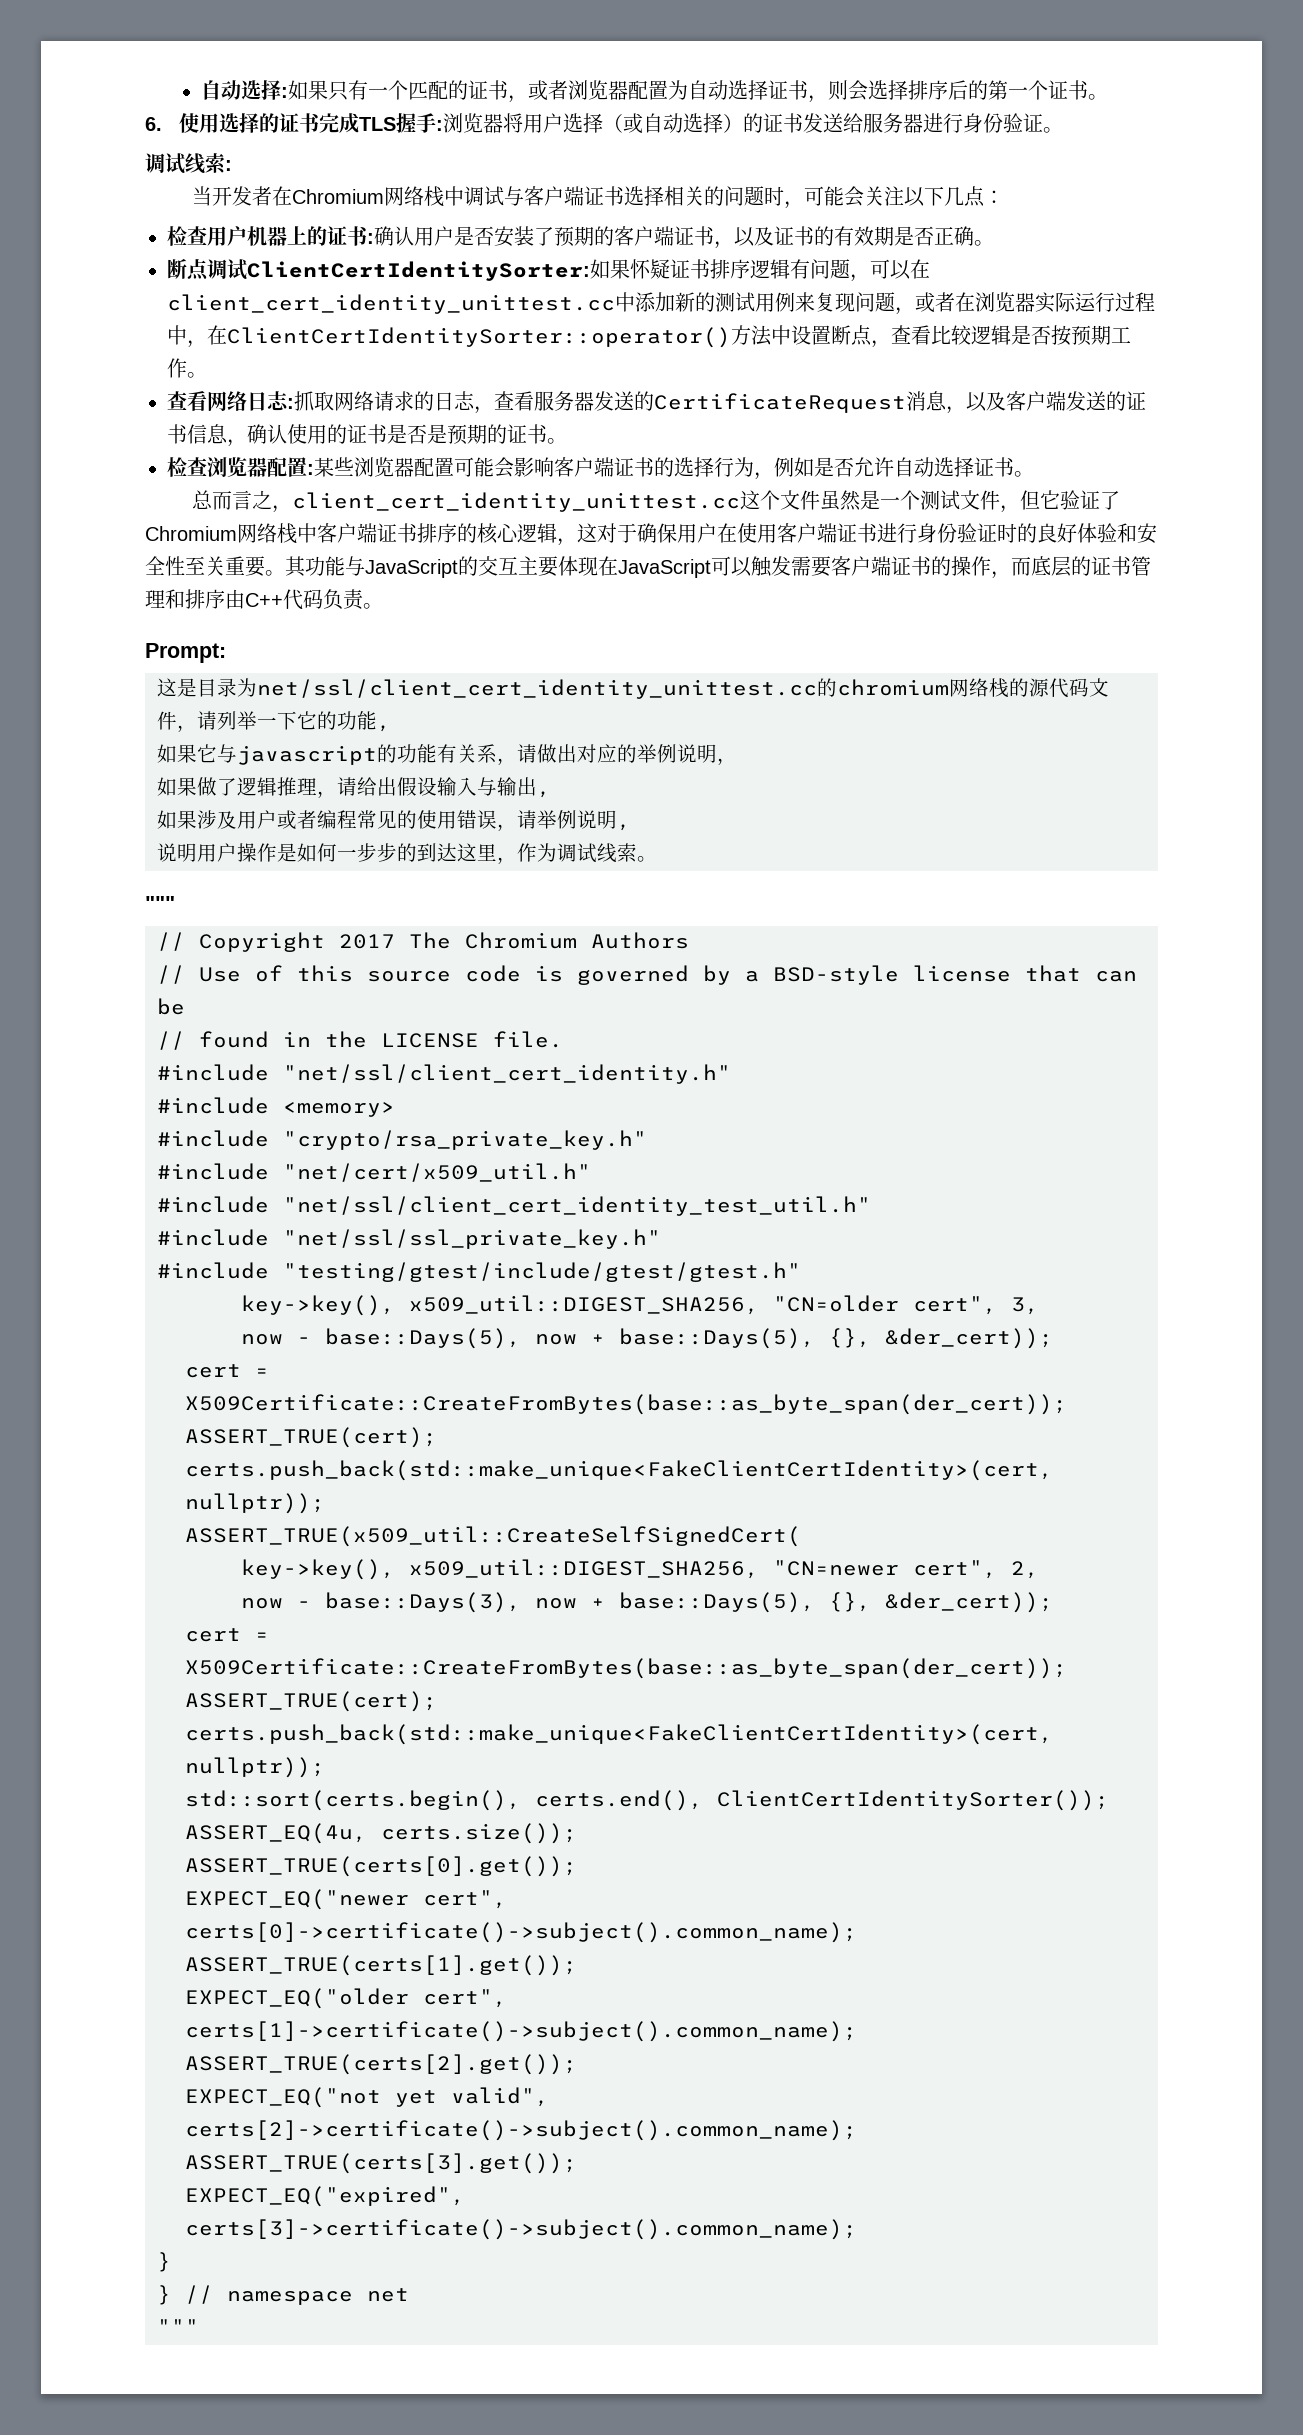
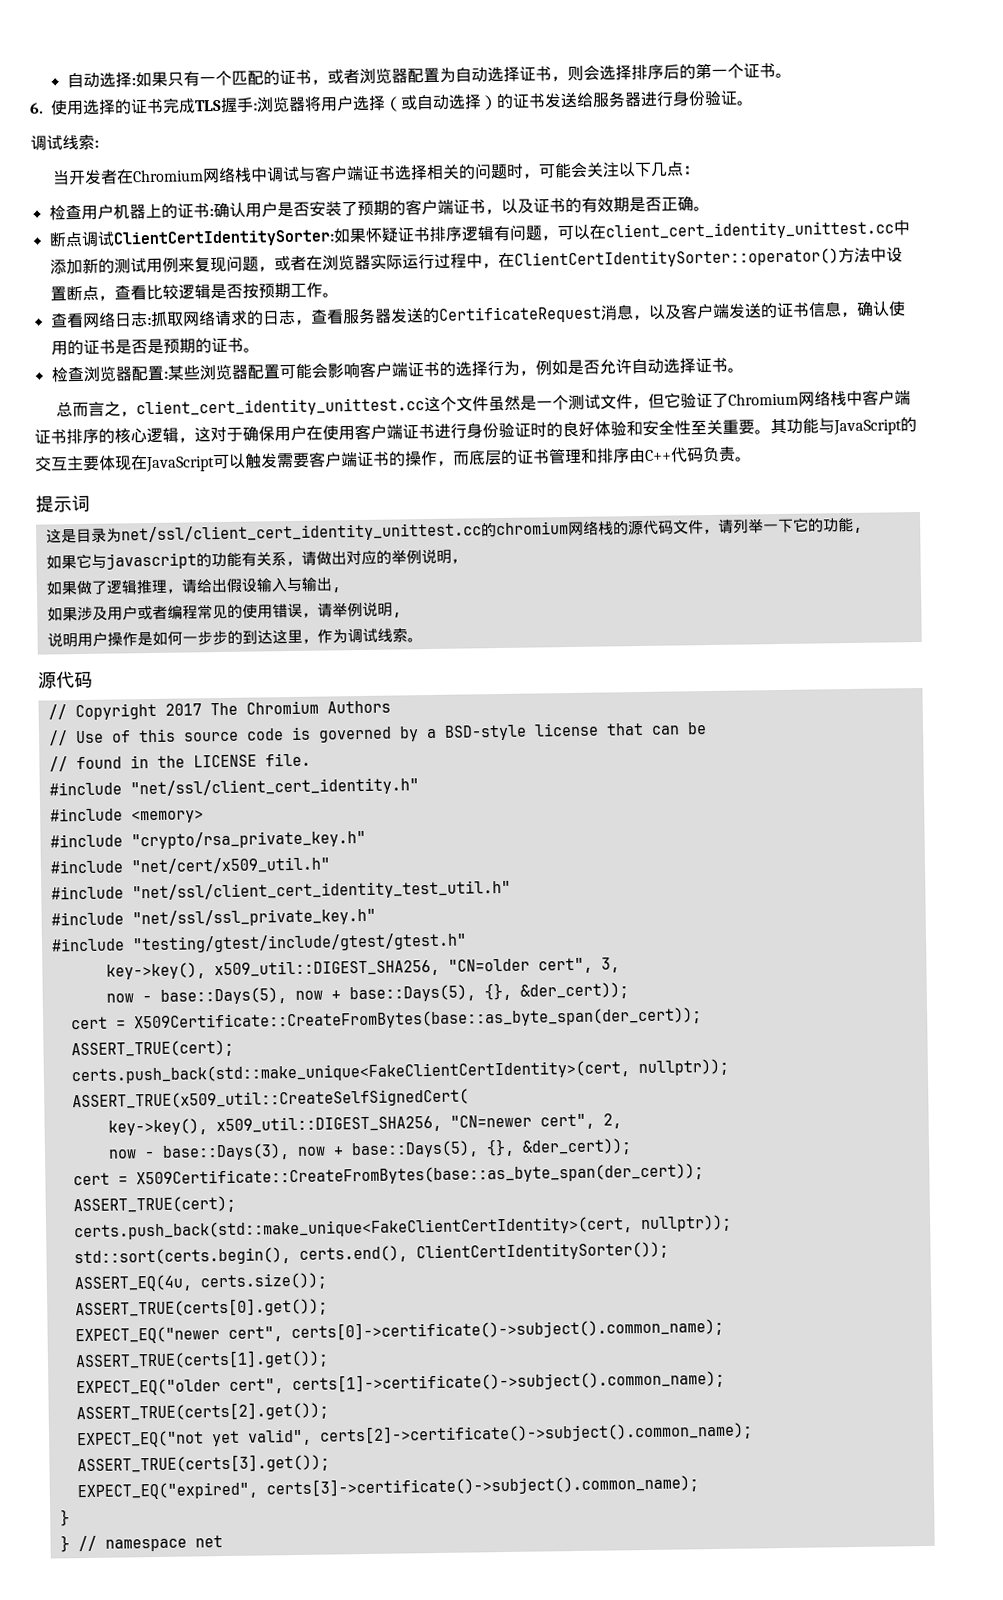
- Prompt:
+ 提示词
  说明用户操作是如何一步步的到达这里，作为调试线索。
- """
+ 源代码
  } // namespace net
- """

